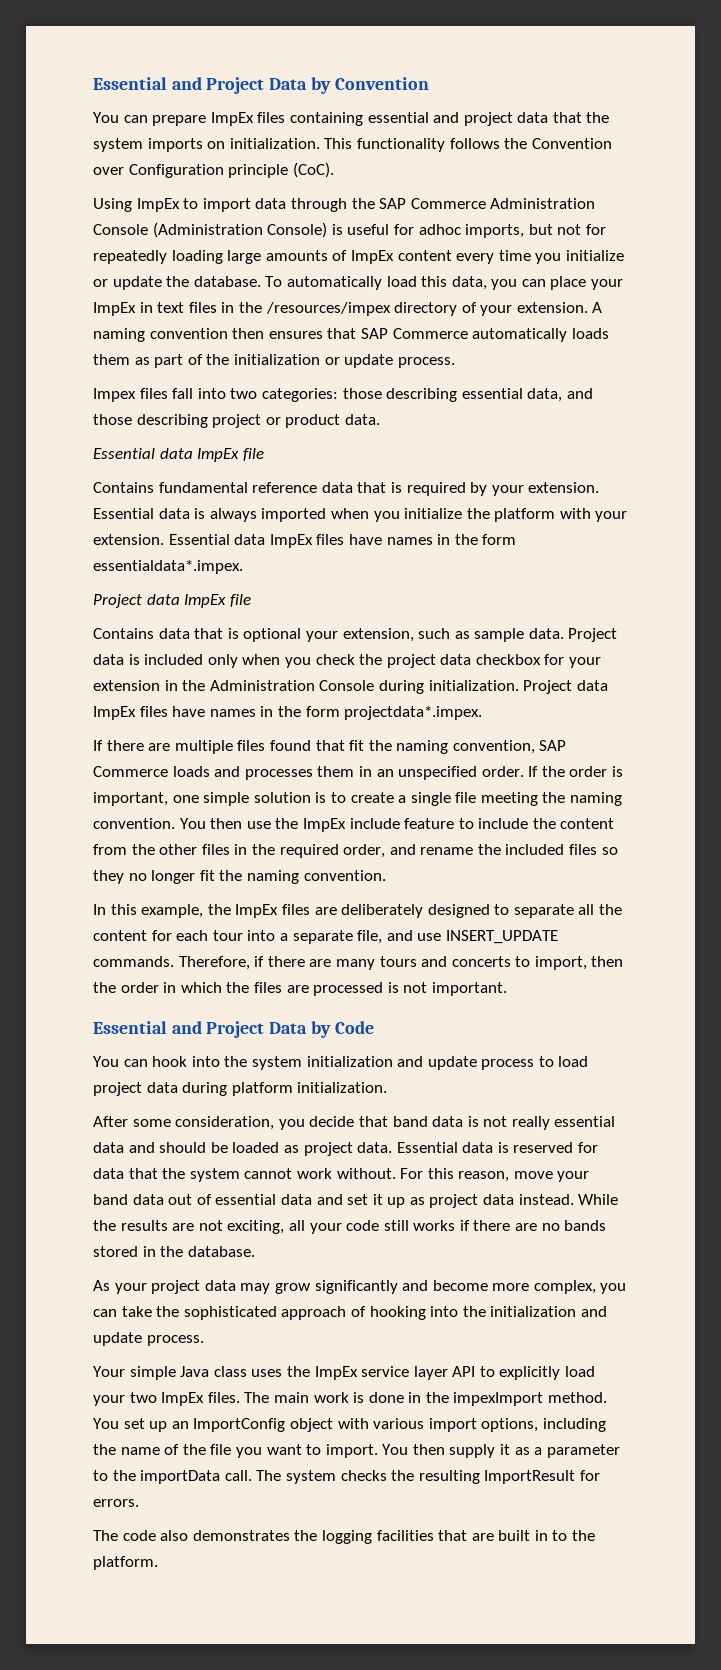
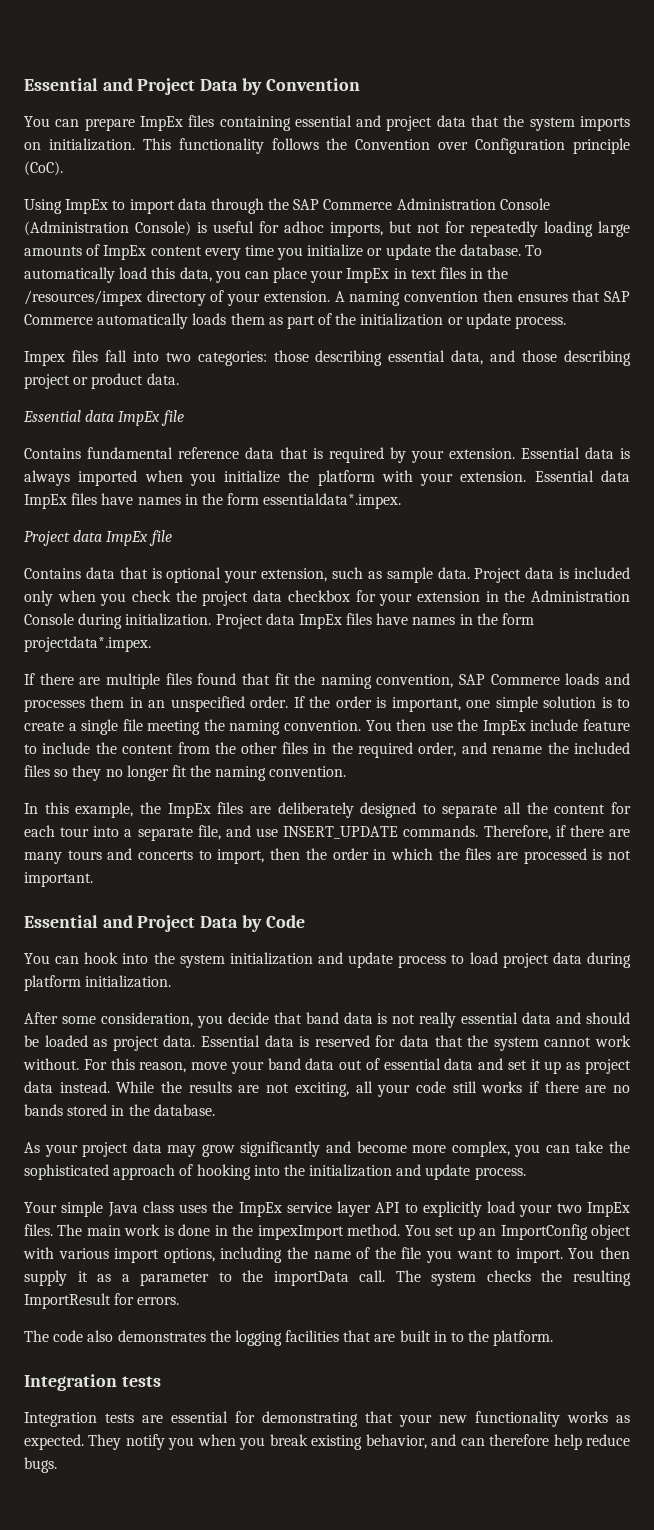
  The code also demonstrates the logging facilities that are built in to the platform.
+ Integration tests
+ Integration tests are essential for demonstrating that your new functionality works as expected. They notify you when you break existing behavior, and can therefore help reduce bugs.

